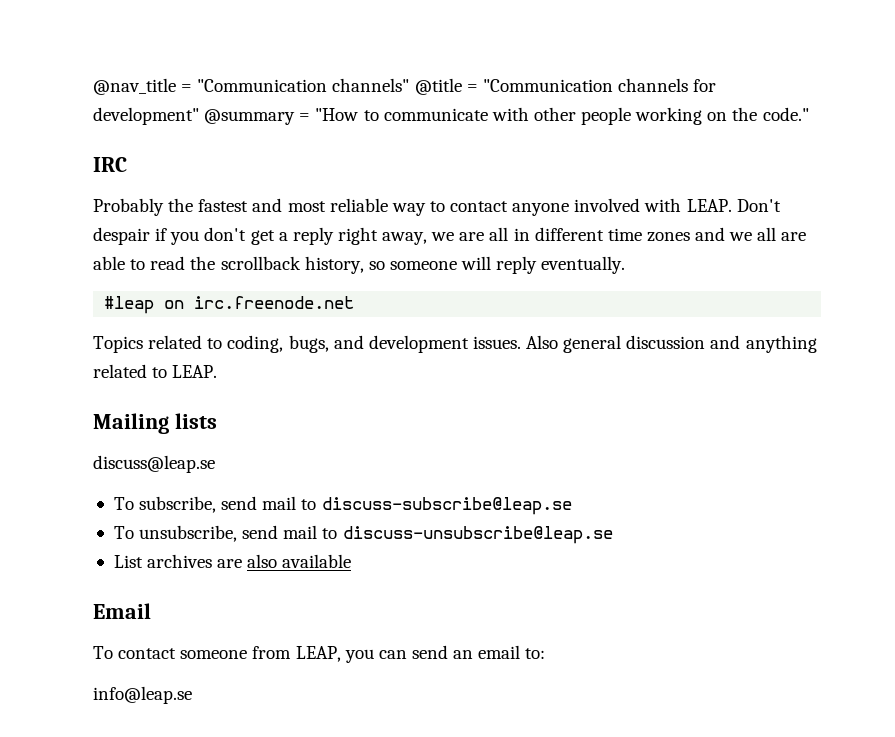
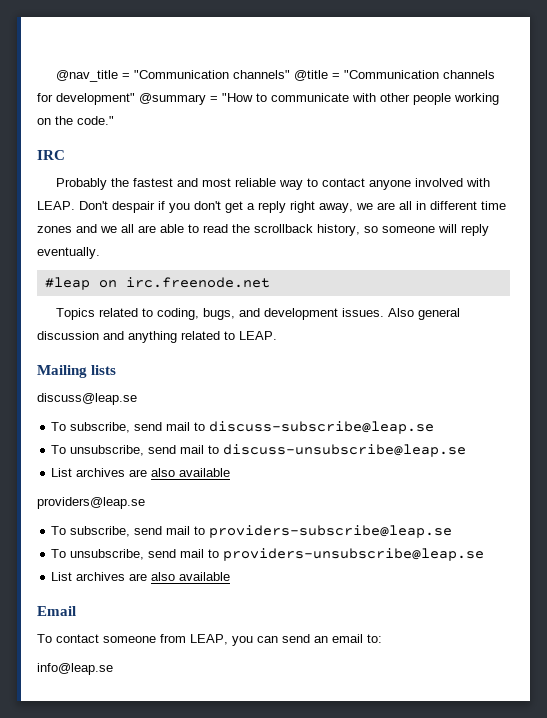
+ providers@leap.se
+ To subscribe, send mail to providers-subscribe@leap.se
+ To unsubscribe, send mail to providers-unsubscribe@leap.se
+ List archives are also available

